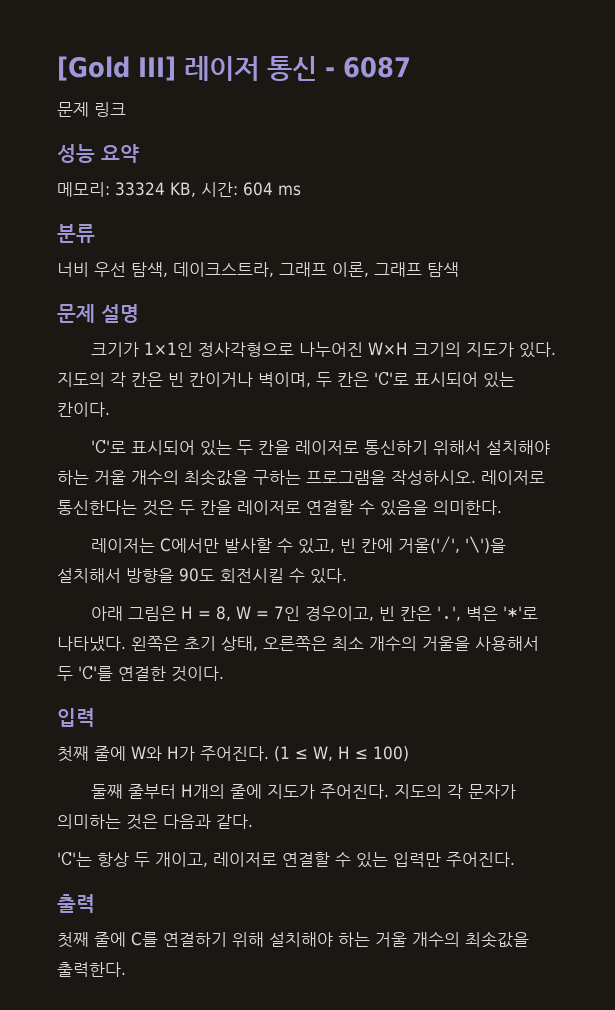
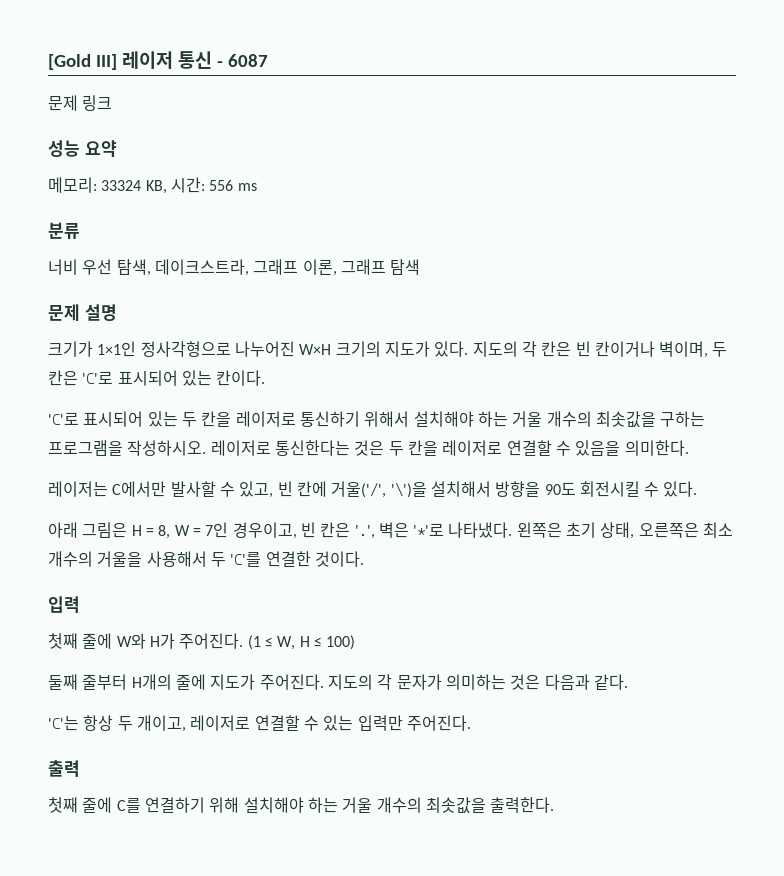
- 메모리: 33324 KB, 시간: 604 ms
+ 메모리: 33324 KB, 시간: 556 ms

